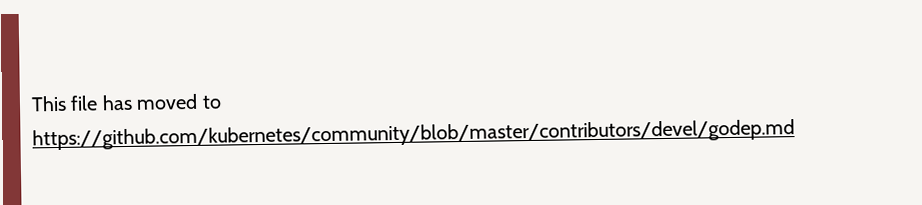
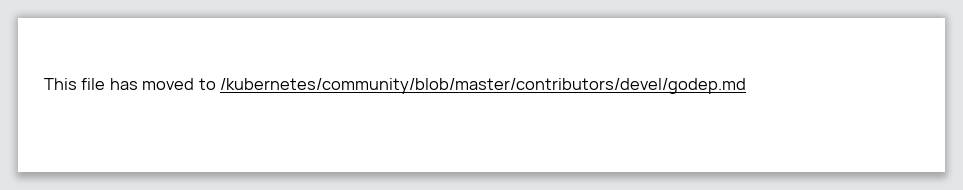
- This file has moved to https://github.com/kubernetes/community/blob/master/contributors/devel/godep.md
+ This file has moved to /kubernetes/community/blob/master/contributors/devel/godep.md

